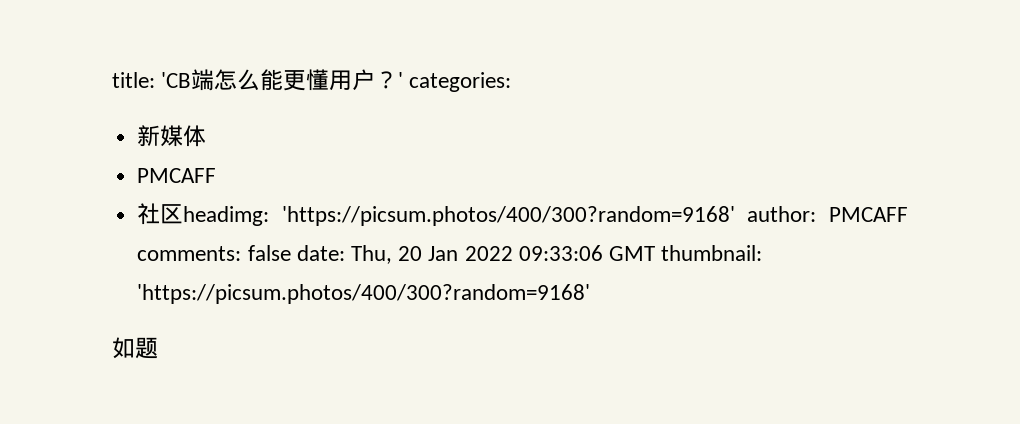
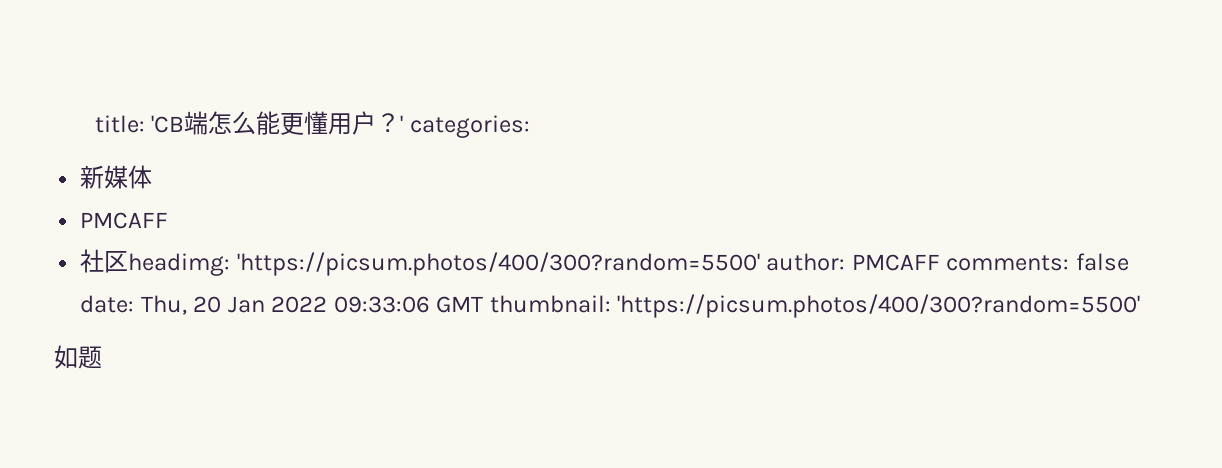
- 社区headimg: 'https://picsum.photos/400/300?random=9168' author: PMCAFF comments: false date: Thu, 20 Jan 2022 09:33:06 GMT thumbnail: 'https://picsum.photos/400/300?random=9168'
+ 社区headimg: 'https://picsum.photos/400/300?random=5500' author: PMCAFF comments: false date: Thu, 20 Jan 2022 09:33:06 GMT thumbnail: 'https://picsum.photos/400/300?random=5500'

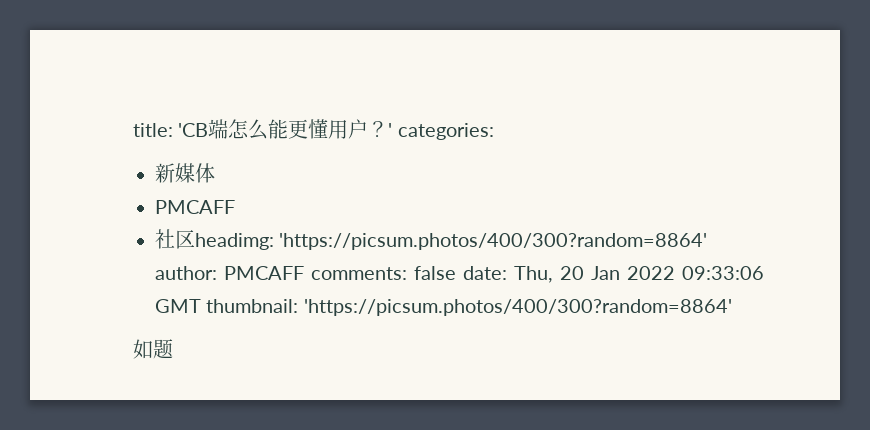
- 社区headimg: 'https://picsum.photos/400/300?random=5500' author: PMCAFF comments: false date: Thu, 20 Jan 2022 09:33:06 GMT thumbnail: 'https://picsum.photos/400/300?random=5500'
+ 社区headimg: 'https://picsum.photos/400/300?random=8864' author: PMCAFF comments: false date: Thu, 20 Jan 2022 09:33:06 GMT thumbnail: 'https://picsum.photos/400/300?random=8864'

